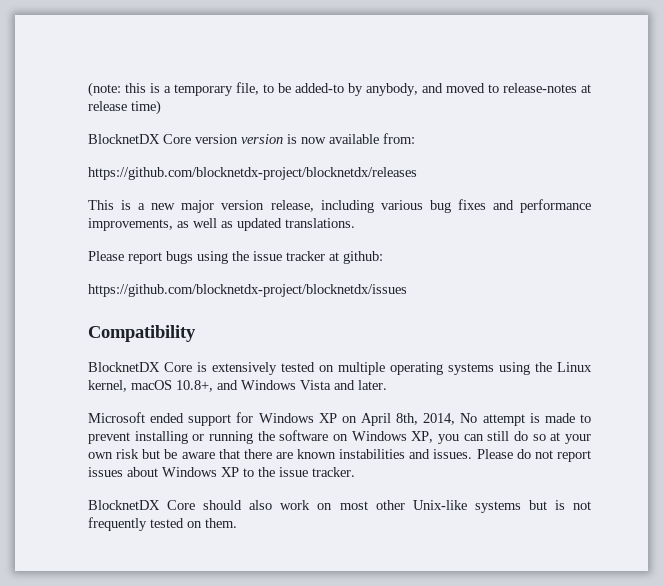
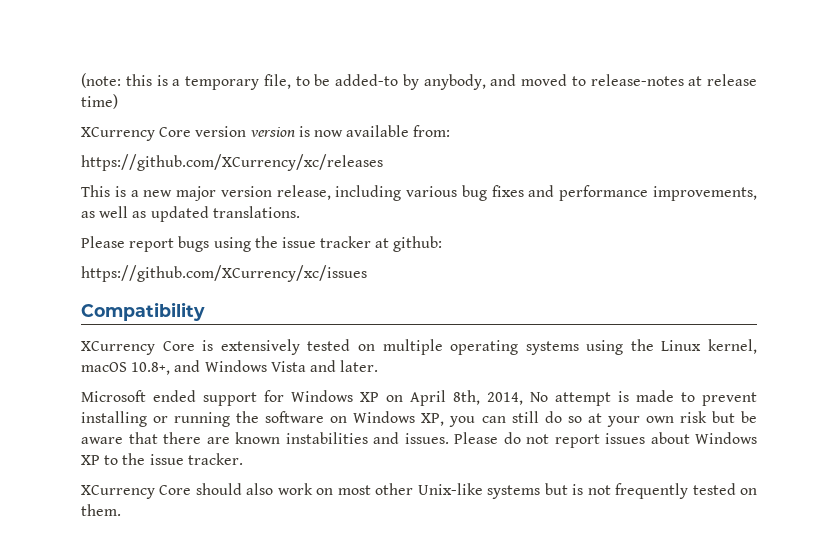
- BlocknetDX Core version version is now available from:
+ XCurrency Core version version is now available from:
- https://github.com/blocknetdx-project/blocknetdx/releases
+ https://github.com/XCurrency/xc/releases
- https://github.com/blocknetdx-project/blocknetdx/issues
+ https://github.com/XCurrency/xc/issues
- BlocknetDX Core is extensively tested on multiple operating systems using the Linux kernel, macOS 10.8+, and Windows Vista and later.
+ XCurrency Core is extensively tested on multiple operating systems using the Linux kernel, macOS 10.8+, and Windows Vista and later.
- BlocknetDX Core should also work on most other Unix-like systems but is not frequently tested on them.
+ XCurrency Core should also work on most other Unix-like systems but is not frequently tested on them.

